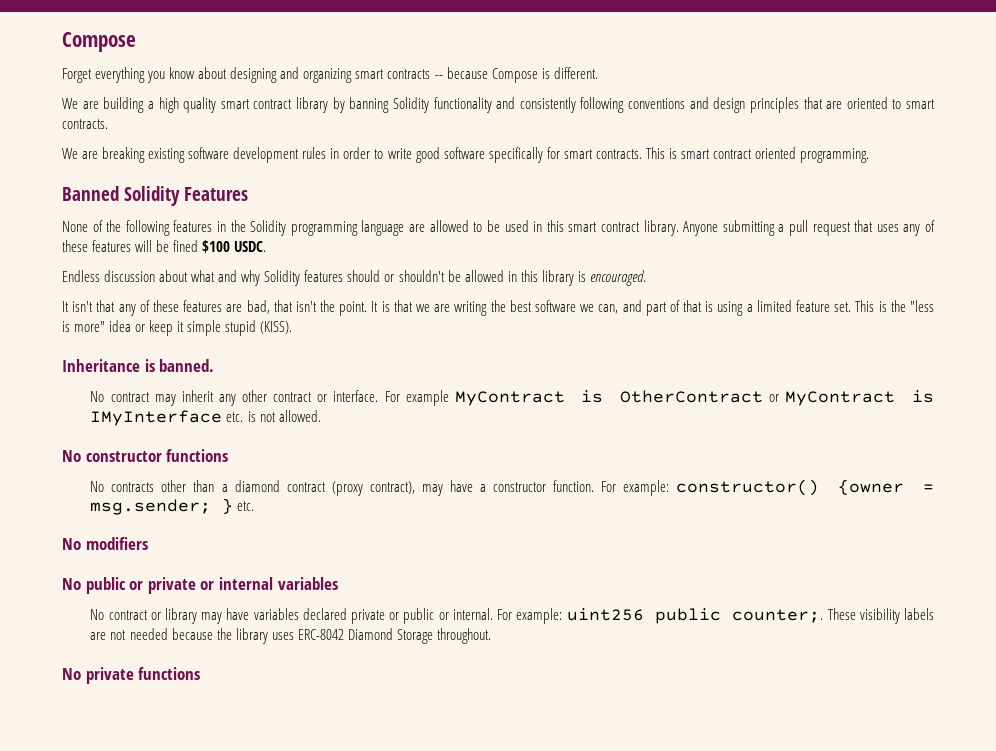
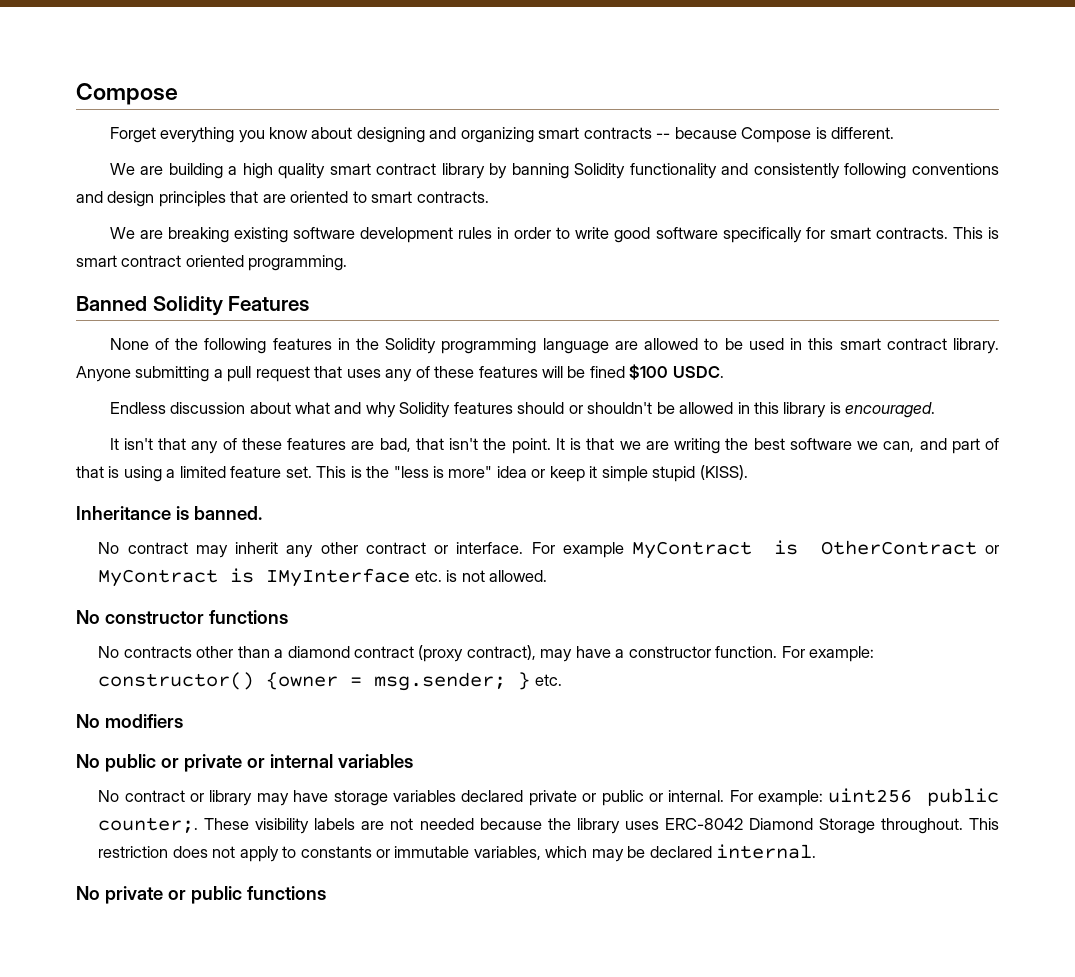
- No contract or library may have variables declared private or public or internal.
+ No contract or library may have storage variables declared private or public or internal.
+ This restriction does not apply to constants or immutable variables, which may be declared internal.
- No private functions
+ No private or public functions

